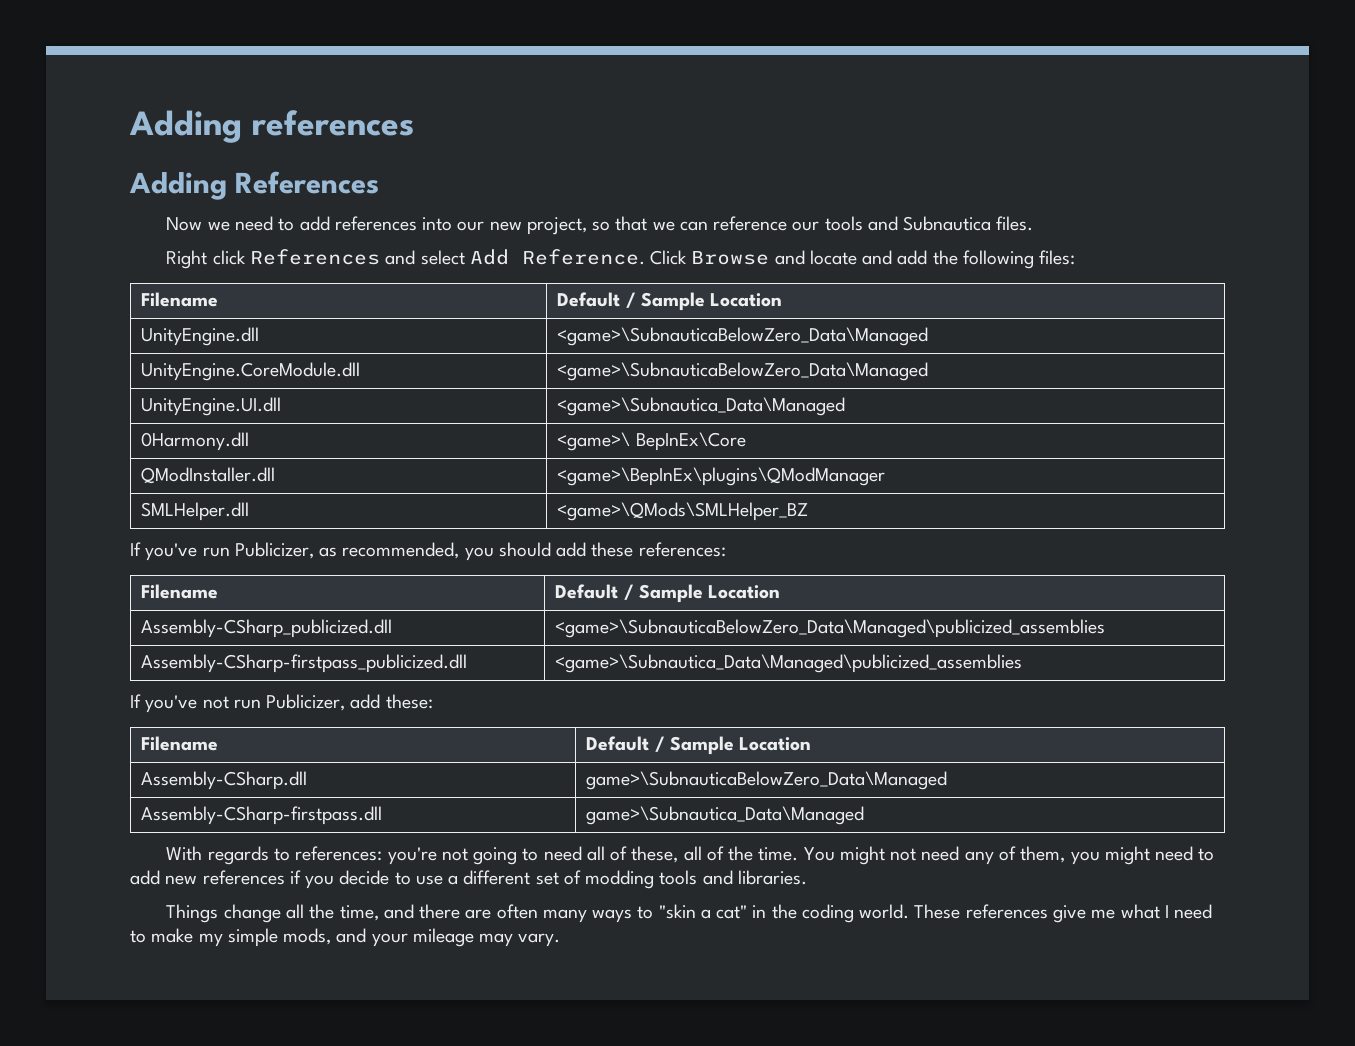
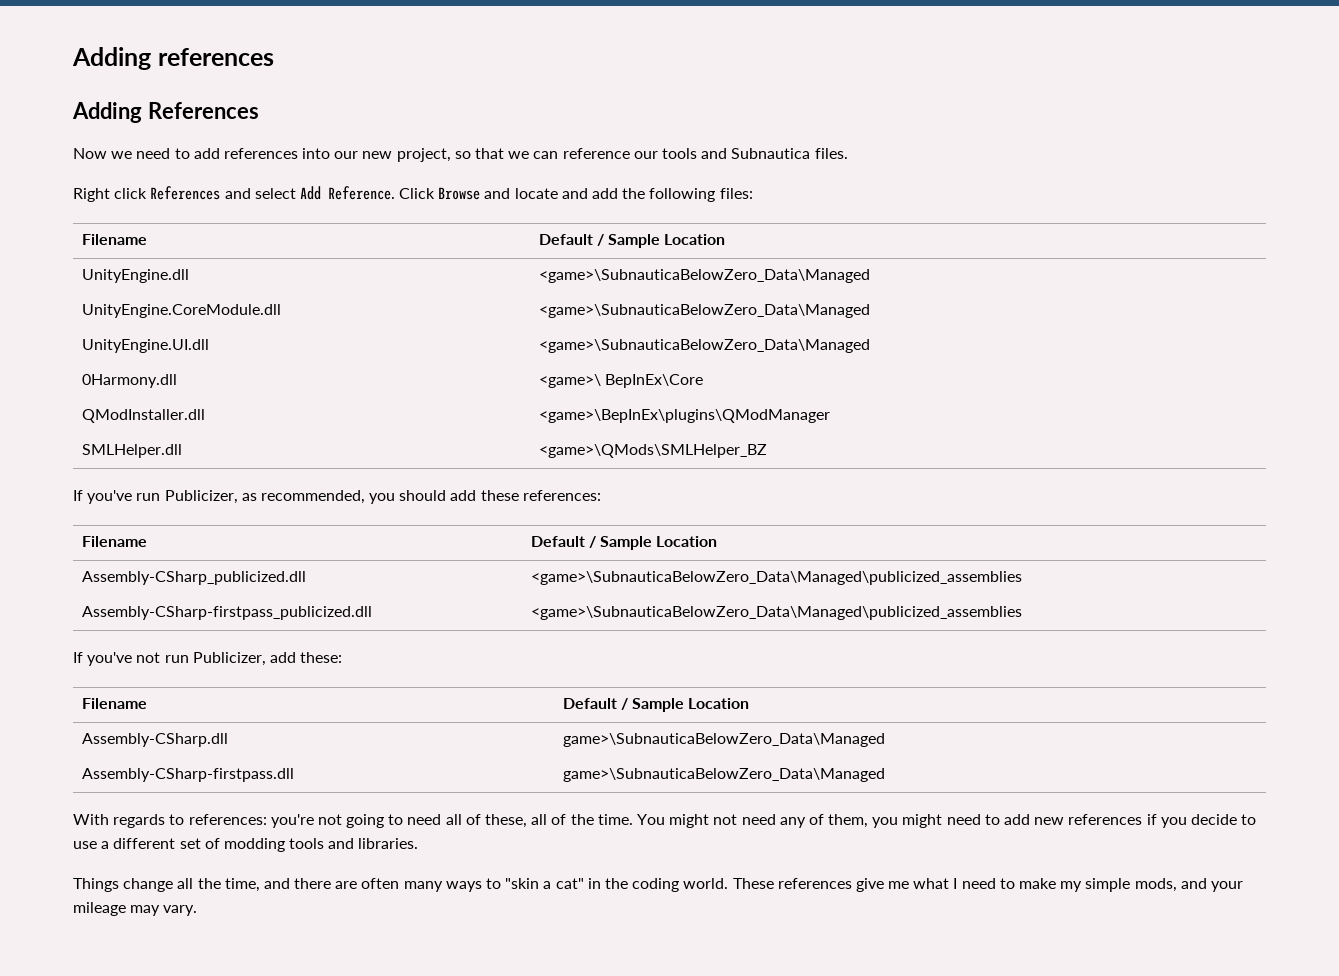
- UnityEngine.UI.dll | <game>\Subnautica_Data\Managed
+ UnityEngine.UI.dll | <game>\SubnauticaBelowZero_Data\Managed
- Assembly-CSharp-firstpass_publicized.dll | <game>\Subnautica_Data\Managed\publicized_assemblies
+ Assembly-CSharp-firstpass_publicized.dll | <game>\SubnauticaBelowZero_Data\Managed\publicized_assemblies
- Assembly-CSharp-firstpass.dll | game>\Subnautica_Data\Managed
+ Assembly-CSharp-firstpass.dll | game>\SubnauticaBelowZero_Data\Managed

